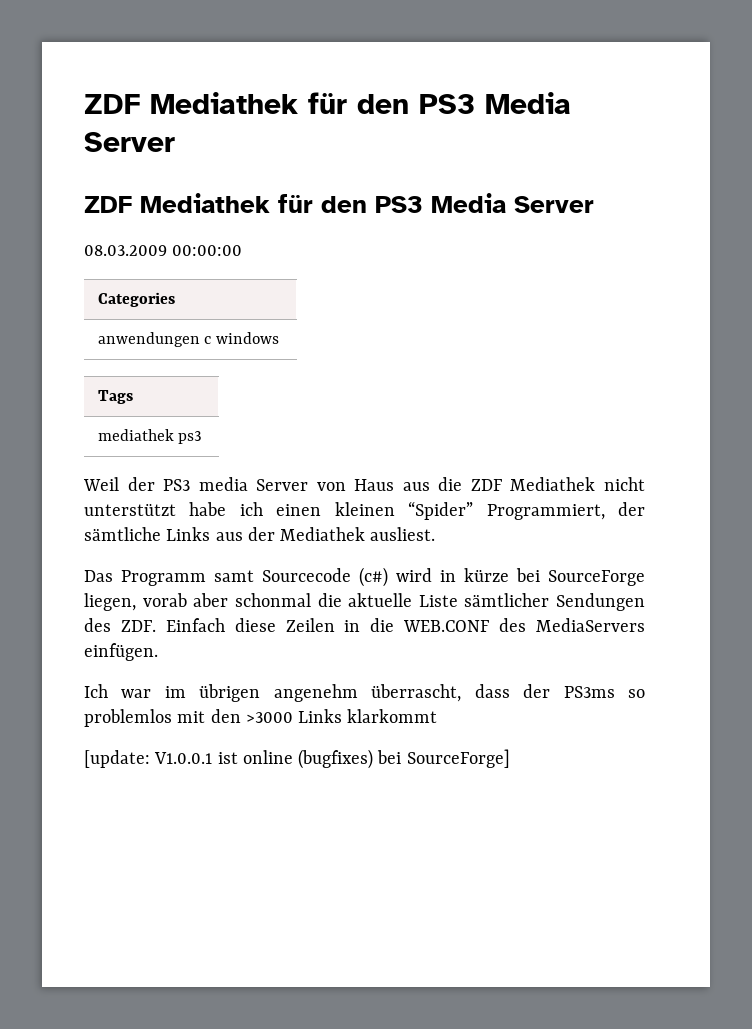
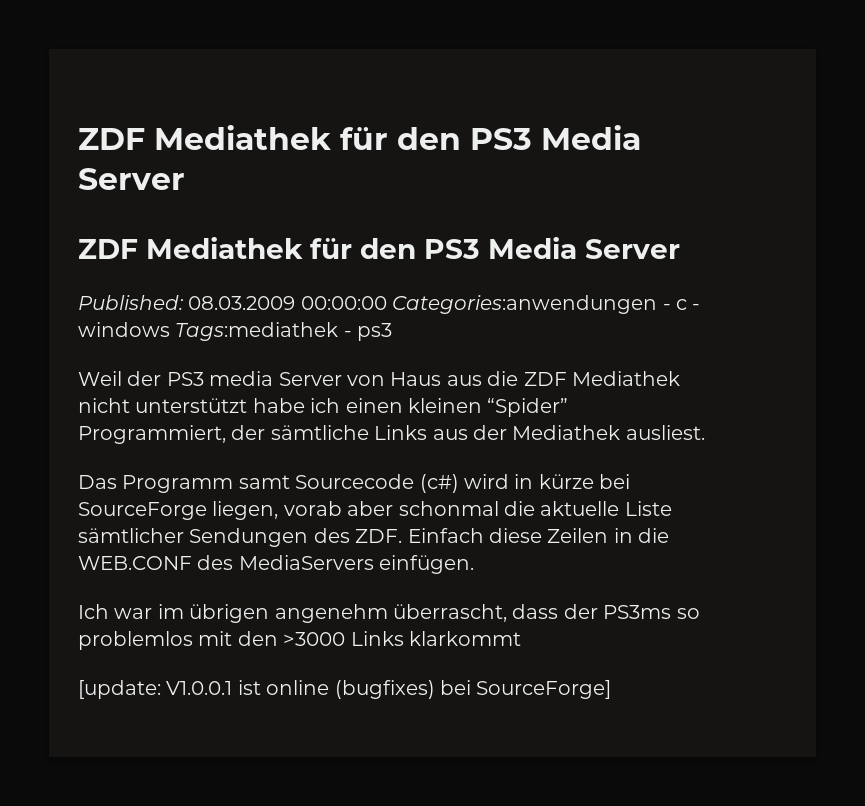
- 08.03.2009 00:00:00
- Categories
- anwendungen c windows
- Tags
- mediathek ps3
+ Published: 08.03.2009 00:00:00 Categories:anwendungen - c - windows Tags:mediathek - ps3

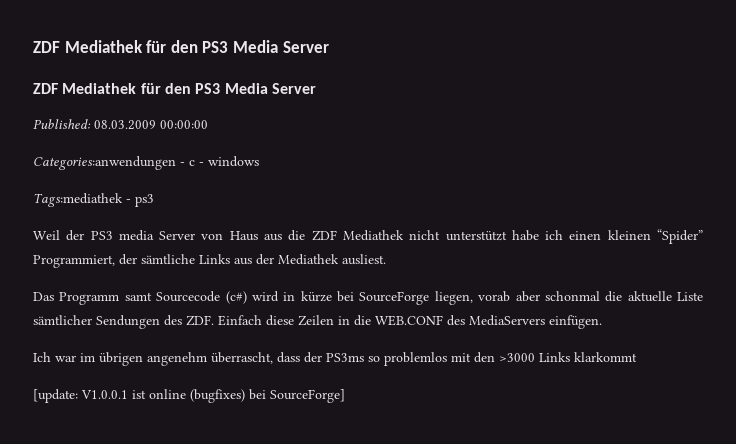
- Published: 08.03.2009 00:00:00 Categories:anwendungen - c - windows Tags:mediathek - ps3
+ Published: 08.03.2009 00:00:00
+ Categories:anwendungen - c - windows
+ Tags:mediathek - ps3

